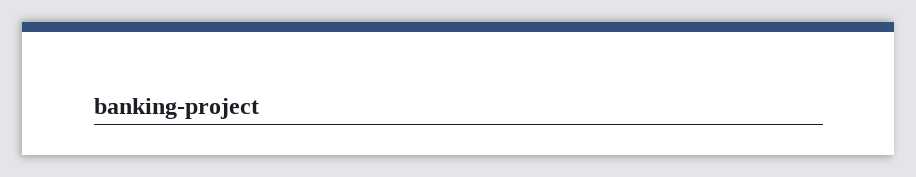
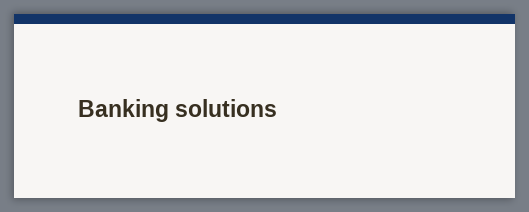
- banking-project
+ Banking solutions

